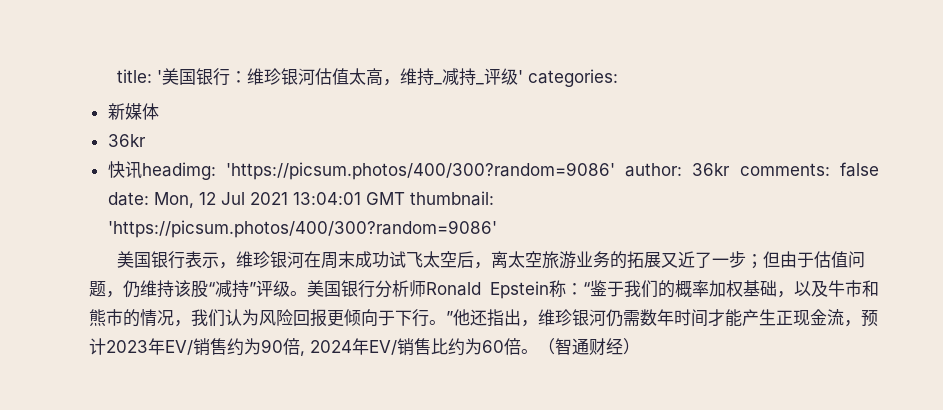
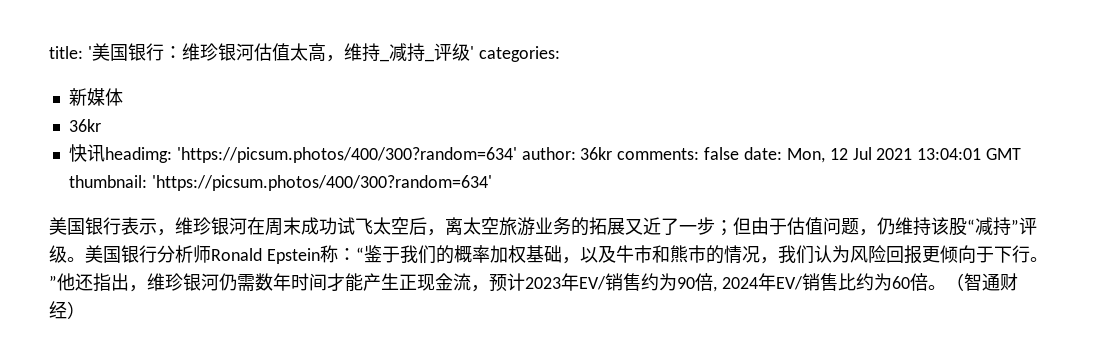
- 快讯headimg: 'https://picsum.photos/400/300?random=9086' author: 36kr comments: false date: Mon, 12 Jul 2021 13:04:01 GMT thumbnail: 'https://picsum.photos/400/300?random=9086'
+ 快讯headimg: 'https://picsum.photos/400/300?random=634' author: 36kr comments: false date: Mon, 12 Jul 2021 13:04:01 GMT thumbnail: 'https://picsum.photos/400/300?random=634'

